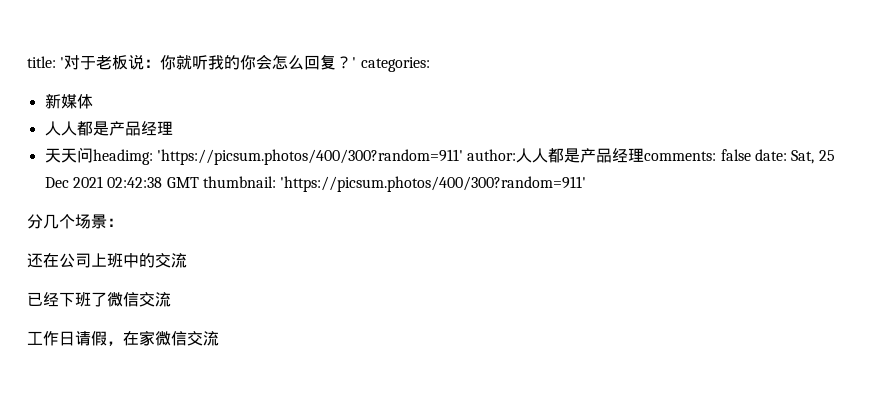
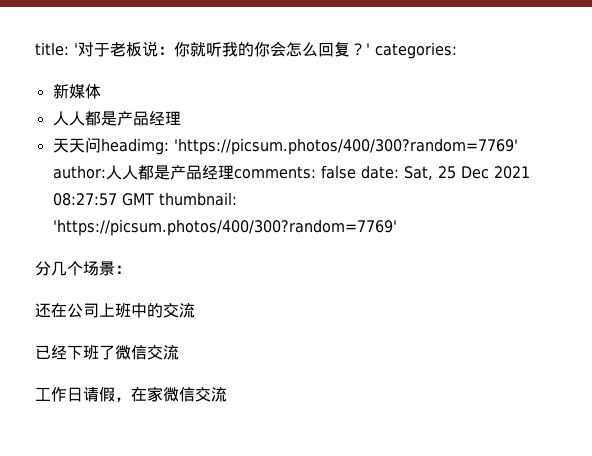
- 天天问headimg: 'https://picsum.photos/400/300?random=911' author:人人都是产品经理comments: false date: Sat, 25 Dec 2021 02:42:38 GMT thumbnail: 'https://picsum.photos/400/300?random=911'
+ 天天问headimg: 'https://picsum.photos/400/300?random=7769' author:人人都是产品经理comments: false date: Sat, 25 Dec 2021 08:27:57 GMT thumbnail: 'https://picsum.photos/400/300?random=7769'

